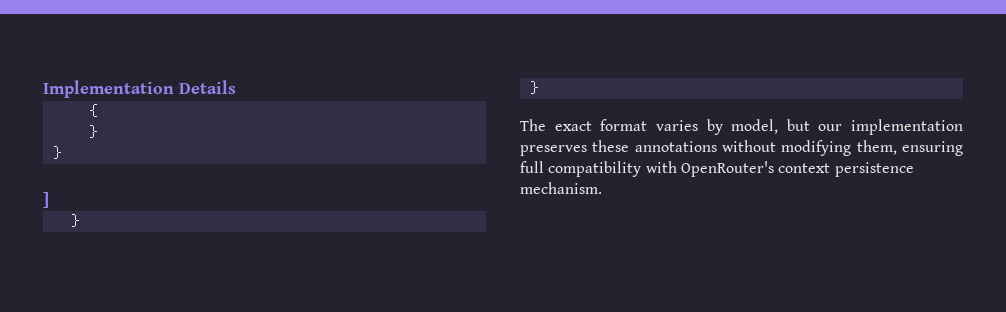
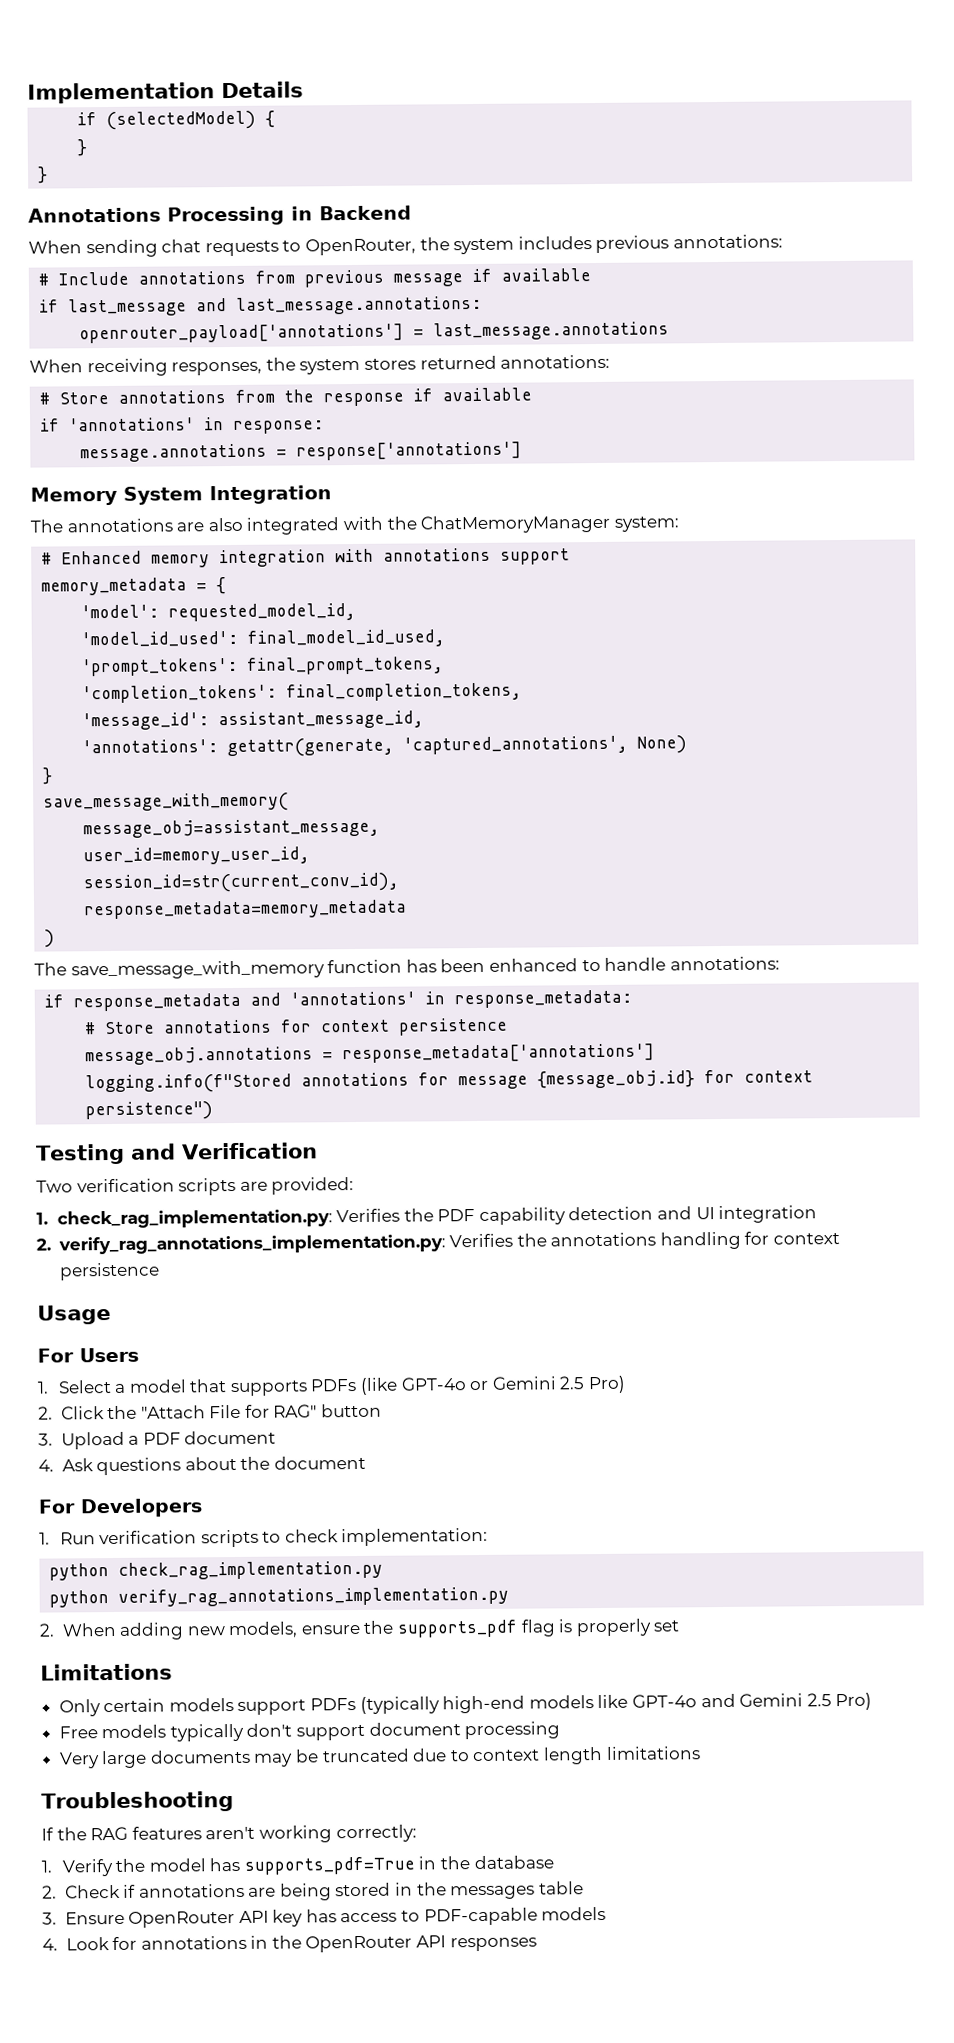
- {
+ if (selectedModel) {
- ]
+ Annotations Processing in Backend
+ When sending chat requests to OpenRouter, the system includes previous annotations:
+ # Include annotations from previous message if available
+ if last_message and last_message.annotations:
+ openrouter_payload['annotations'] = last_message.annotations
+ When receiving responses, the system stores returned annotations:
+ # Store annotations from the response if available
+ if 'annotations' in response:
+ message.annotations = response['annotations']
+ Memory System Integration
+ The annotations are also integrated with the ChatMemoryManager system:
+ # Enhanced memory integration with annotations support
+ memory_metadata = {
+ 'model': requested_model_id,
+ 'model_id_used': final_model_id_used,
+ 'prompt_tokens': final_prompt_tokens,
+ 'completion_tokens': final_completion_tokens,
+ 'message_id': assistant_message_id,
+ 'annotations': getattr(generate, 'captured_annotations', None)
  }
- }
- The exact format varies by model, but our implementation preserves these annotations without modifying them, ensuring full compatibility with OpenRouter's context persistence mechanism.
+ save_message_with_memory(
+ message_obj=assistant_message,
+ user_id=memory_user_id,
+ session_id=str(current_conv_id),
+ response_metadata=memory_metadata
+ )
+ The save_message_with_memory function has been enhanced to handle annotations:
+ if response_metadata and 'annotations' in response_metadata:
+ # Store annotations for context persistence
+ message_obj.annotations = response_metadata['annotations']
+ logging.info(f"Stored annotations for message {message_obj.id} for context persistence")
+ Testing and Verification
+ Two verification scripts are provided:
+ 1. check_rag_implementation.py: Verifies the PDF capability detection and UI integration
+ 2. verify_rag_annotations_implementation.py: Verifies the annotations handling for context persistence
+ Usage
+ For Users
+ 1. Select a model that supports PDFs (like GPT-4o or Gemini 2.5 Pro)
+ 2. Click the "Attach File for RAG" button
+ 3. Upload a PDF document
+ 4. Ask questions about the document
+ For Developers
+ 1. Run verification scripts to check implementation:
+ python check_rag_implementation.py
+ python verify_rag_annotations_implementation.py
+ 2. When adding new models, ensure the supports_pdf flag is properly set
+ Limitations
+ Only certain models support PDFs (typically high-end models like GPT-4o and Gemini 2.5 Pro)
+ Free models typically don't support document processing
+ Very large documents may be truncated due to context length limitations
+ Troubleshooting
+ If the RAG features aren't working correctly:
+ 1. Verify the model has supports_pdf=True in the database
+ 2. Check if annotations are being stored in the messages table
+ 3. Ensure OpenRouter API key has access to PDF-capable models
+ 4. Look for annotations in the OpenRouter API responses

